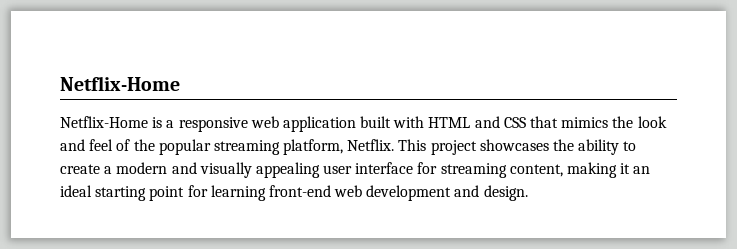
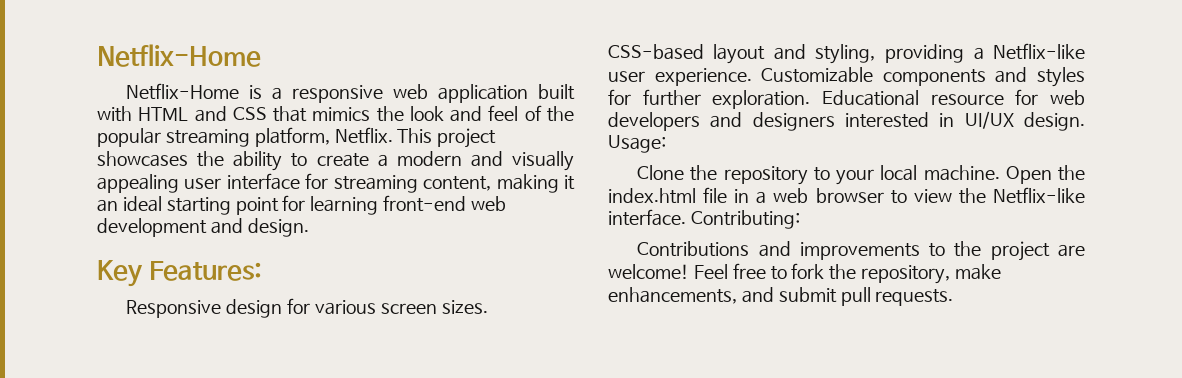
+ Key Features:
+ Responsive design for various screen sizes. CSS-based layout and styling, providing a Netflix-like user experience. Customizable components and styles for further exploration. Educational resource for web developers and designers interested in UI/UX design. Usage:
+ Clone the repository to your local machine. Open the index.html file in a web browser to view the Netflix-like interface. Contributing:
+ Contributions and improvements to the project are welcome! Feel free to fork the repository, make enhancements, and submit pull requests.

